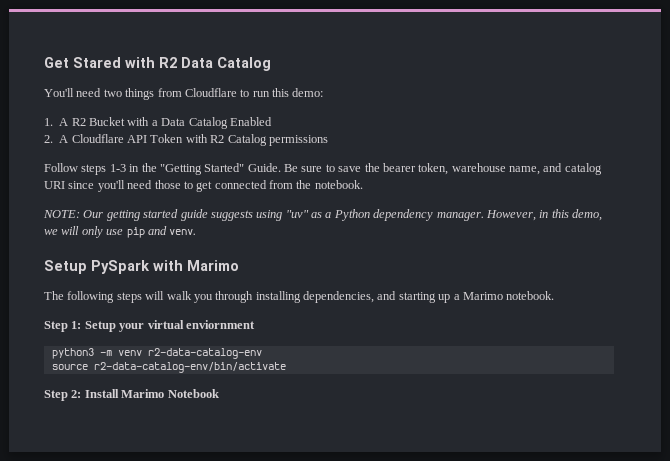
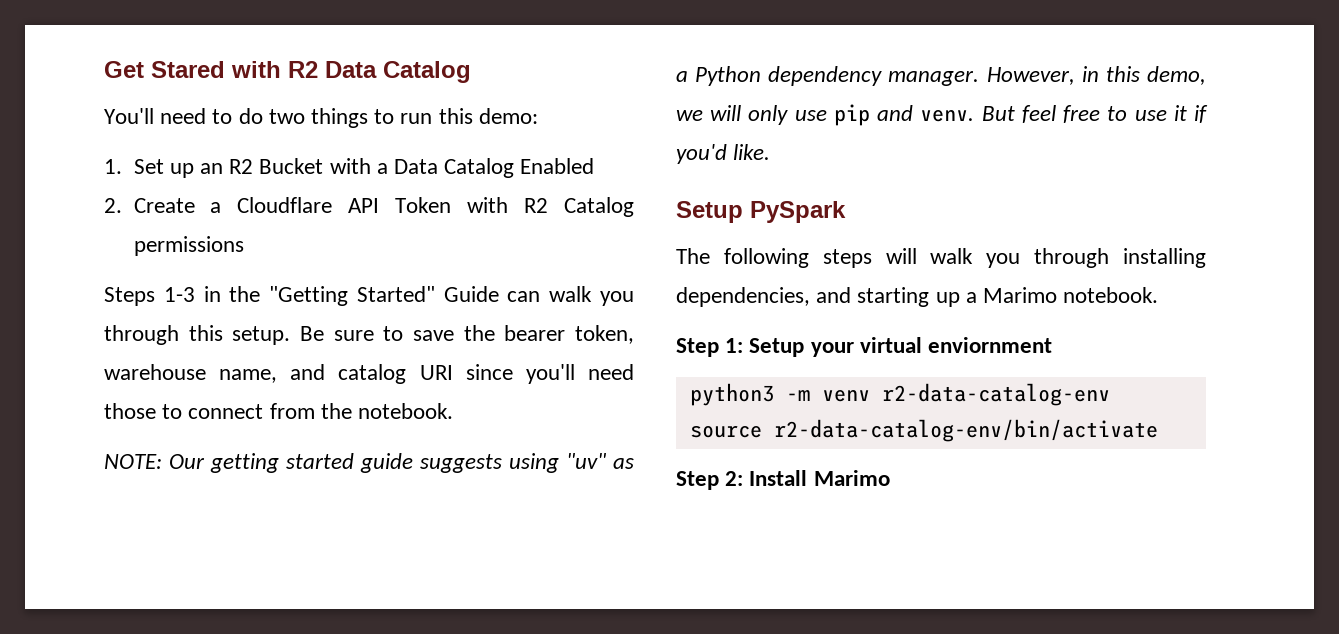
- You'll need two things from Cloudflare to run this demo:
+ You'll need to do two things to run this demo:
- 1. A R2 Bucket with a Data Catalog Enabled
+ 1. Set up an R2 Bucket with a Data Catalog Enabled
- 2. A Cloudflare API Token with R2 Catalog permissions
+ 2. Create a Cloudflare API Token with R2 Catalog permissions
- Follow steps 1-3 in the "Getting Started" Guide.
+ Steps 1-3 in the "Getting Started" Guide can walk you through this setup.
- Be sure to save the bearer token, warehouse name, and catalog URI since you'll need those to get connected from the notebook.
+ Be sure to save the bearer token, warehouse name, and catalog URI since you'll need those to connect from the notebook.
+ But feel free to use it if you'd like.
- Setup PySpark with Marimo
+ Setup PySpark
- Step 2: Install Marimo Notebook
+ Step 2: Install Marimo

